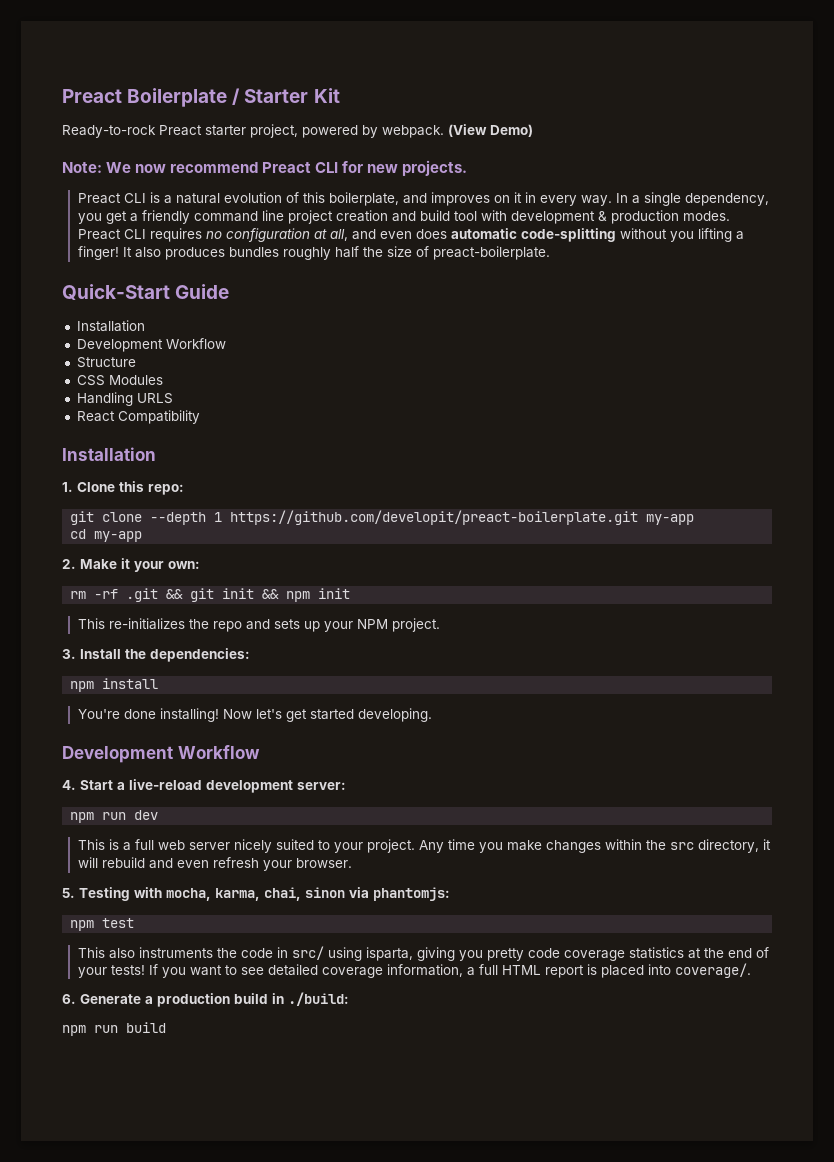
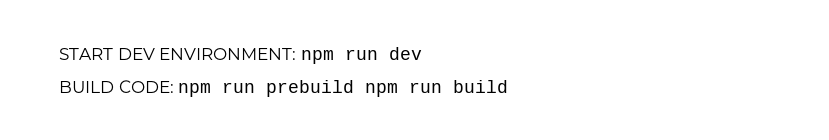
- Preact Boilerplate / Starter Kit
- Ready-to-rock Preact starter project, powered by webpack. (View Demo)
- Note: We now recommend Preact CLI for new projects.
- Preact CLI is a natural evolution of this boilerplate, and improves on it in every way. In a single dependency, you get a friendly command line project creation and build tool with development & production modes. Preact CLI requires no configuration at all, and even does automatic code-splitting without you lifting a finger! It also produces bundles roughly half the size of preact-boilerplate.
- Quick-Start Guide
- Installation
- Development Workflow
- Structure
- CSS Modules
- Handling URLS
- React Compatibility
- Installation
- 1. Clone this repo:
- git clone --depth 1 https://github.com/developit/preact-boilerplate.git my-app
- cd my-app
- 2. Make it your own:
- rm -rf .git && git init && npm init
- This re-initializes the repo and sets up your NPM project.
- 3. Install the dependencies:
- npm install
- You're done installing! Now let's get started developing.
- Development Workflow
- 4. Start a live-reload development server:
- npm run dev
- This is a full web server nicely suited to your project. Any time you make changes within the src directory, it will rebuild and even refresh your browser.
- 5. Testing with mocha, karma, chai, sinon via phantomjs:
- npm test
- This also instruments the code in src/ using isparta, giving you pretty code coverage statistics at the end of your tests! If you want to see detailed coverage information, a full HTML report is placed into coverage/.
- 6. Generate a production build in ./build:
- npm run build
+ START DEV ENVIRONMENT: npm run dev
+ BUILD CODE: npm run prebuild npm run build

